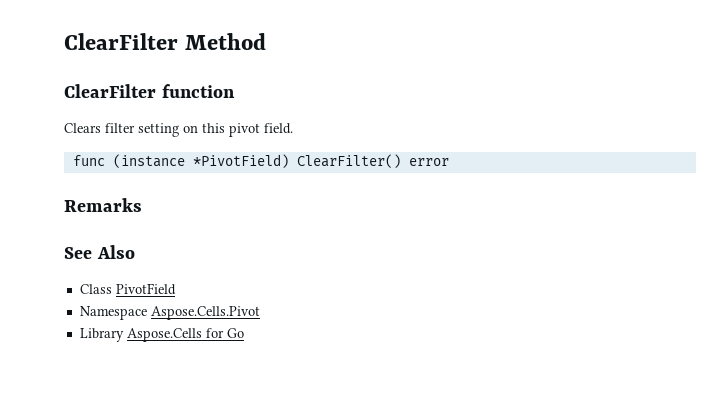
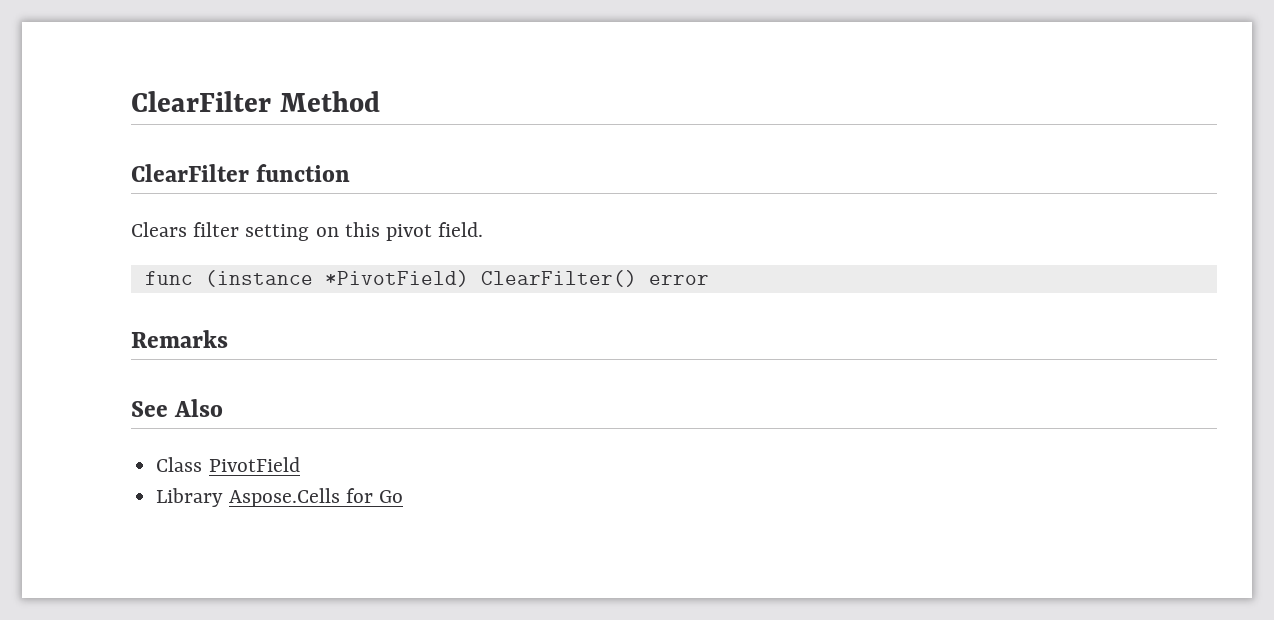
- Namespace Aspose.Cells.Pivot

